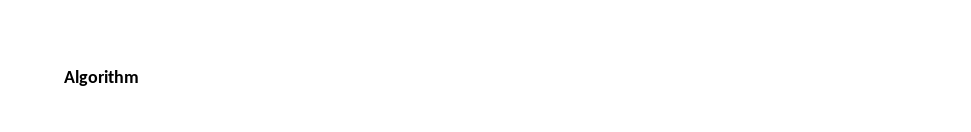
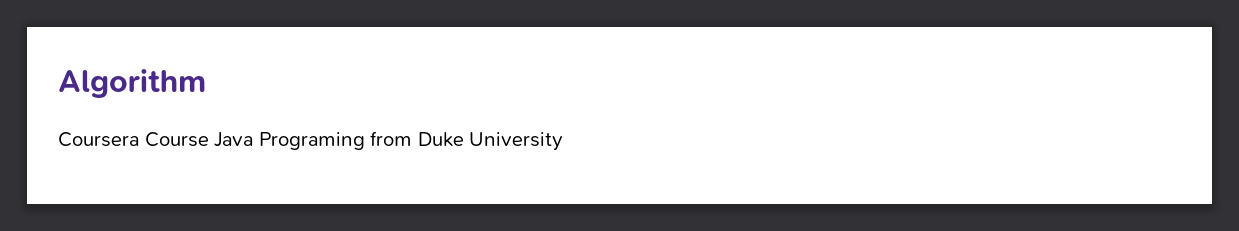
+ Coursera Course Java Programing from Duke University

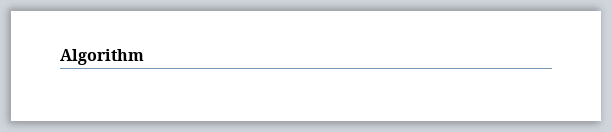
- Coursera Course Java Programing from Duke University

